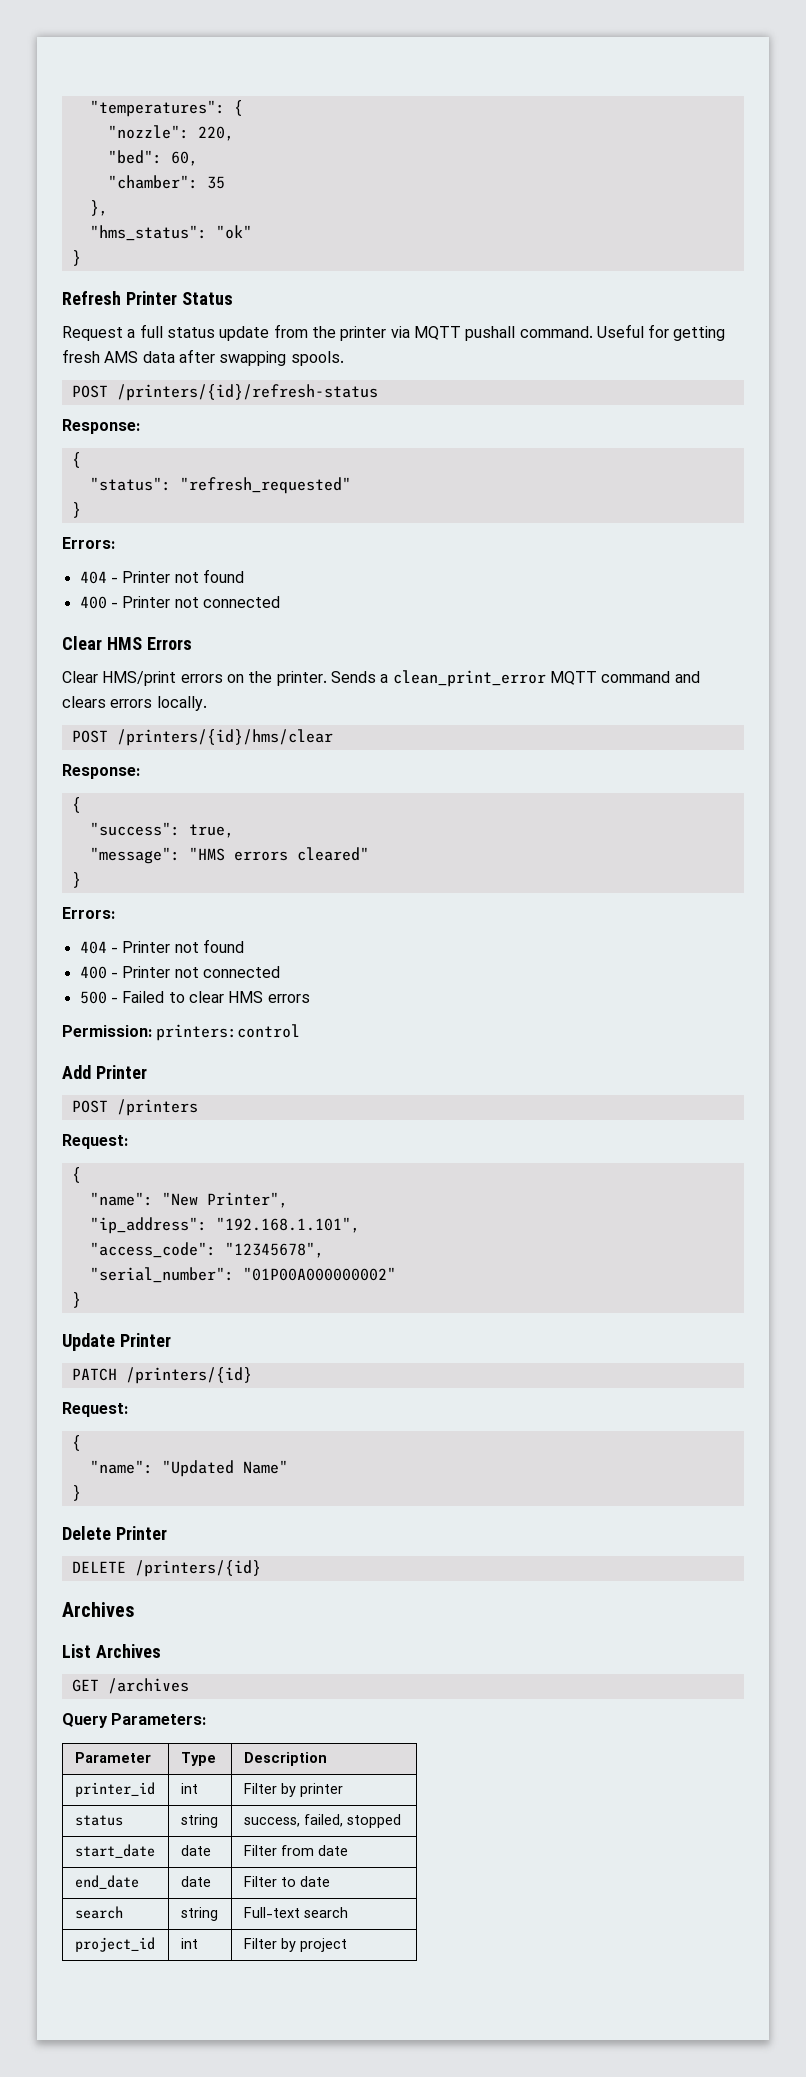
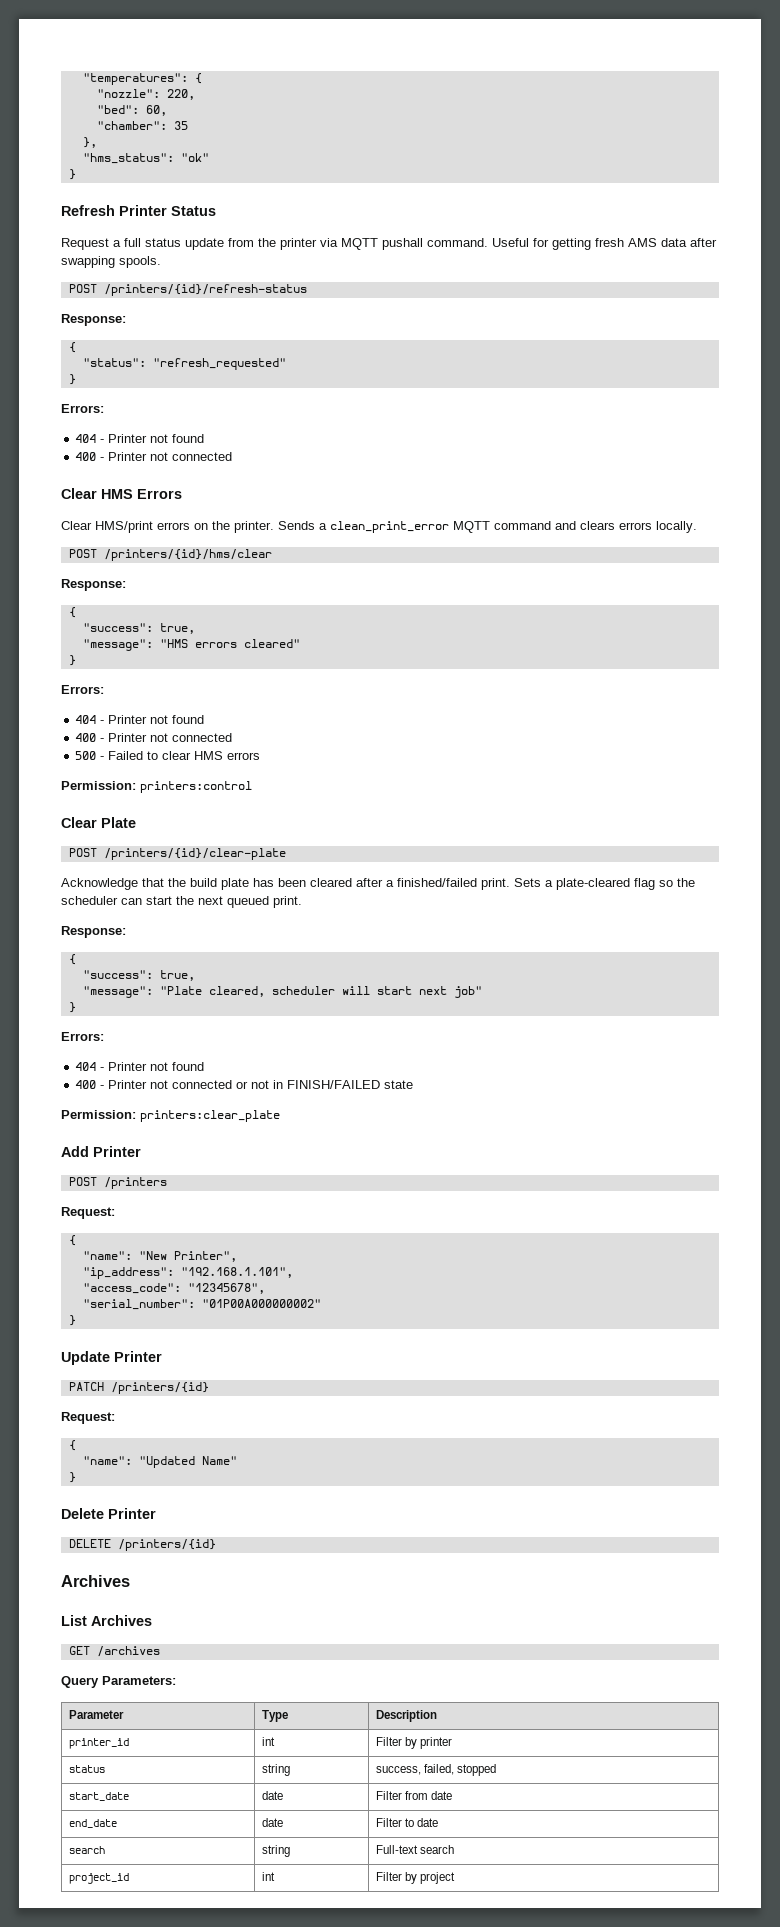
+ Clear Plate
+ POST /printers/{id}/clear-plate
+ Acknowledge that the build plate has been cleared after a finished/failed print. Sets a plate-cleared flag so the scheduler can start the next queued print.
+ Response:
+ {
+ "success": true,
+ "message": "Plate cleared, scheduler will start next job"
+ }
+ Errors:
+ 404 - Printer not found
+ 400 - Printer not connected or not in FINISH/FAILED state
+ Permission: printers:clear_plate

